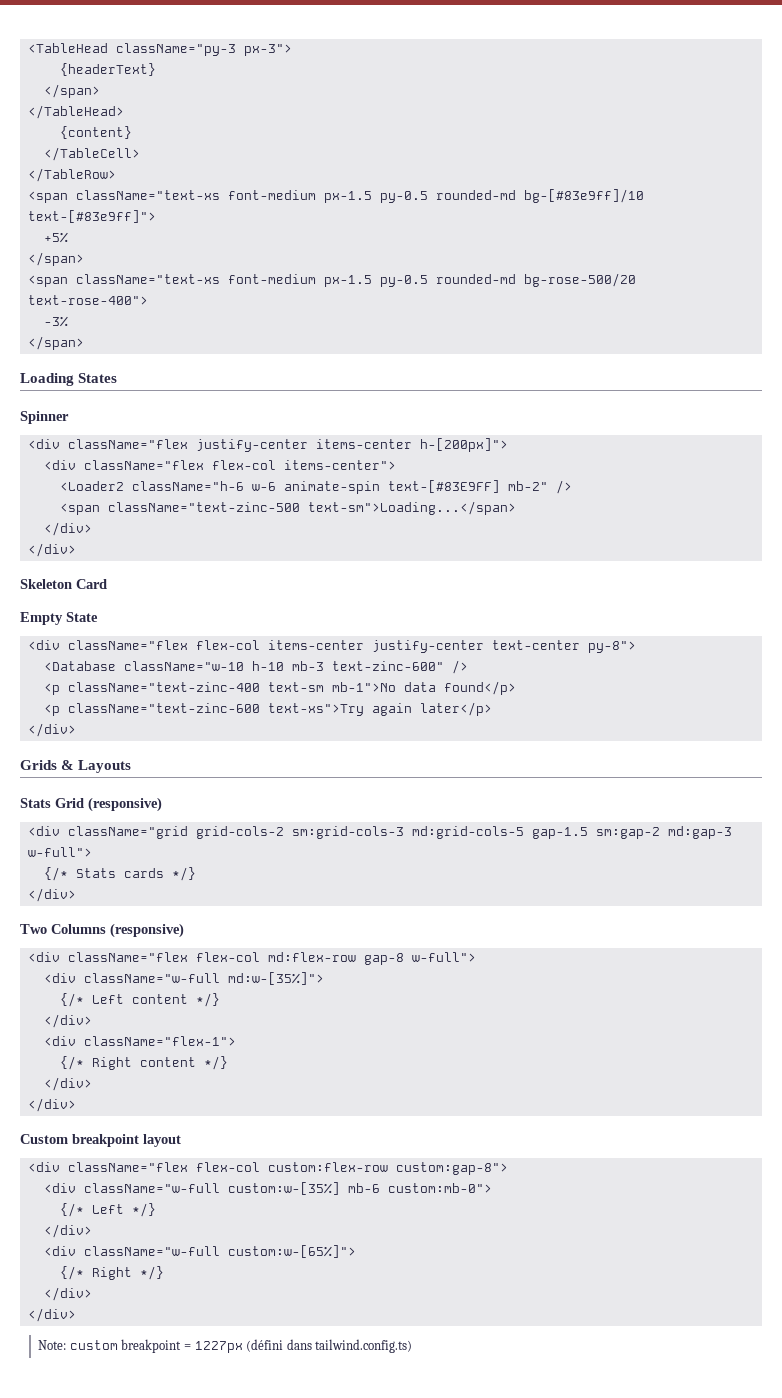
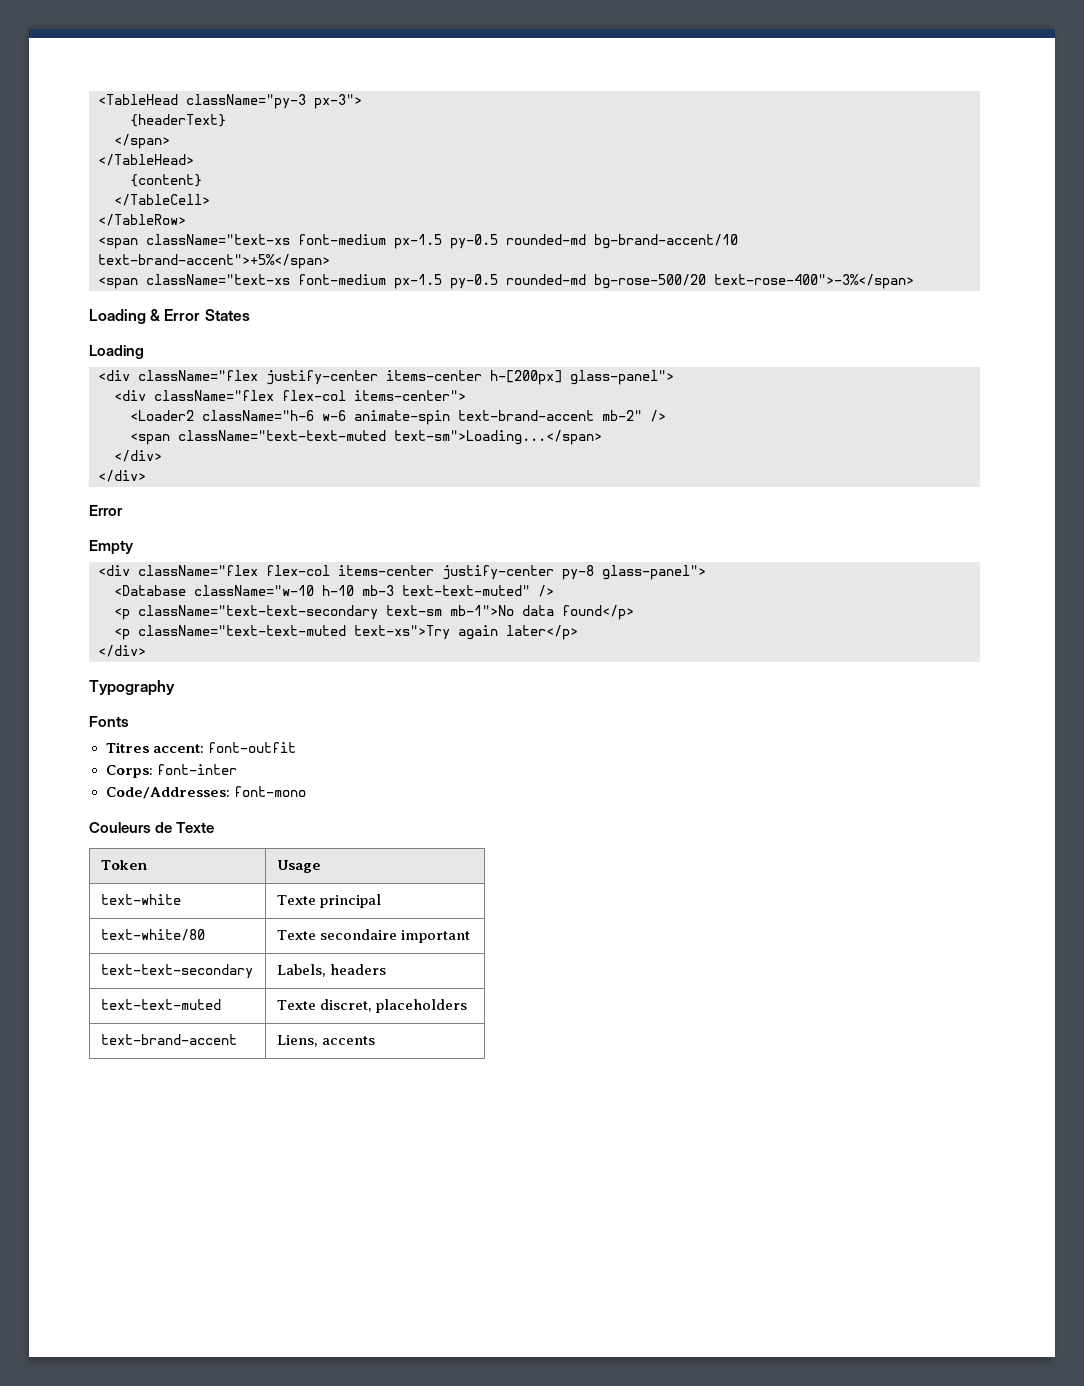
- <span className="text-xs font-medium px-1.5 py-0.5 rounded-md bg-[#83e9ff]/10 text-[#83e9ff]">
- +5%
- </span>
+ <span className="text-xs font-medium px-1.5 py-0.5 rounded-md bg-brand-accent/10 text-brand-accent">+5%</span>
- <span className="text-xs font-medium px-1.5 py-0.5 rounded-md bg-rose-500/20 text-rose-400">
- -3%
- </span>
- Loading States
- Spinner
+ <span className="text-xs font-medium px-1.5 py-0.5 rounded-md bg-rose-500/20 text-rose-400">-3%</span>
+ Loading & Error States
+ Loading
- <div className="flex justify-center items-center h-[200px]">
+ <div className="flex justify-center items-center h-[200px] glass-panel">
- <Loader2 className="h-6 w-6 animate-spin text-[#83E9FF] mb-2" />
+ <Loader2 className="h-6 w-6 animate-spin text-brand-accent mb-2" />
- <span className="text-zinc-500 text-sm">Loading...</span>
+ <span className="text-text-muted text-sm">Loading...</span>
  </div>
  </div>
- Skeleton Card
+ Error
- Empty State
+ Empty
- <div className="flex flex-col items-center justify-center text-center py-8">
+ <div className="flex flex-col items-center justify-center py-8 glass-panel">
- <Database className="w-10 h-10 mb-3 text-zinc-600" />
+ <Database className="w-10 h-10 mb-3 text-text-muted" />
- <p className="text-zinc-400 text-sm mb-1">No data found</p>
+ <p className="text-text-secondary text-sm mb-1">No data found</p>
- <p className="text-zinc-600 text-xs">Try again later</p>
+ <p className="text-text-muted text-xs">Try again later</p>
- Grids & Layouts
- Stats Grid (responsive)
- <div className="grid grid-cols-2 sm:grid-cols-3 md:grid-cols-5 gap-1.5 sm:gap-2 md:gap-3 w-full">
- {/* Stats cards */}
- </div>
- Two Columns (responsive)
- <div className="flex flex-col md:flex-row gap-8 w-full">
- <div className="w-full md:w-[35%]">
- {/* Left content */}
- </div>
- <div className="flex-1">
- {/* Right content */}
- </div>
- </div>
- Custom breakpoint layout
- <div className="flex flex-col custom:flex-row custom:gap-8">
- <div className="w-full custom:w-[35%] mb-6 custom:mb-0">
- {/* Left */}
- </div>
- <div className="w-full custom:w-[65%]">
- {/* Right */}
- </div>
- </div>
- Note: custom breakpoint = 1227px (défini dans tailwind.config.ts)
+ Typography
+ Fonts
+ Titres accent: font-outfit
+ Corps: font-inter
+ Code/Addresses: font-mono
+ Couleurs de Texte
+ Token | Usage
+ text-white | Texte principal
+ text-white/80 | Texte secondaire important
+ text-text-secondary | Labels, headers
+ text-text-muted | Texte discret, placeholders
+ text-brand-accent | Liens, accents

